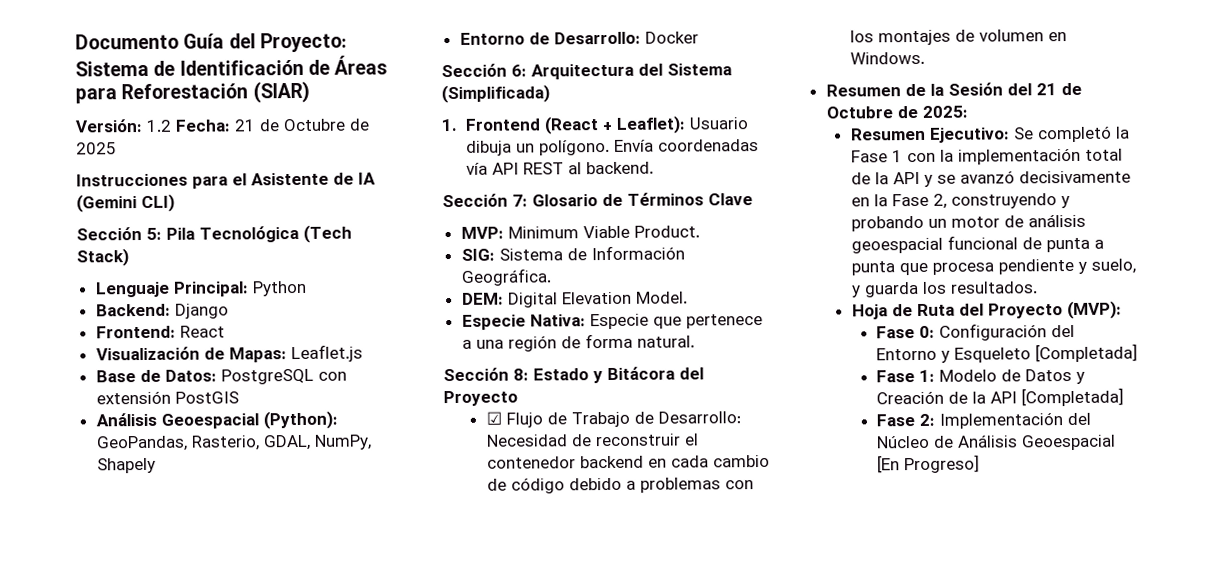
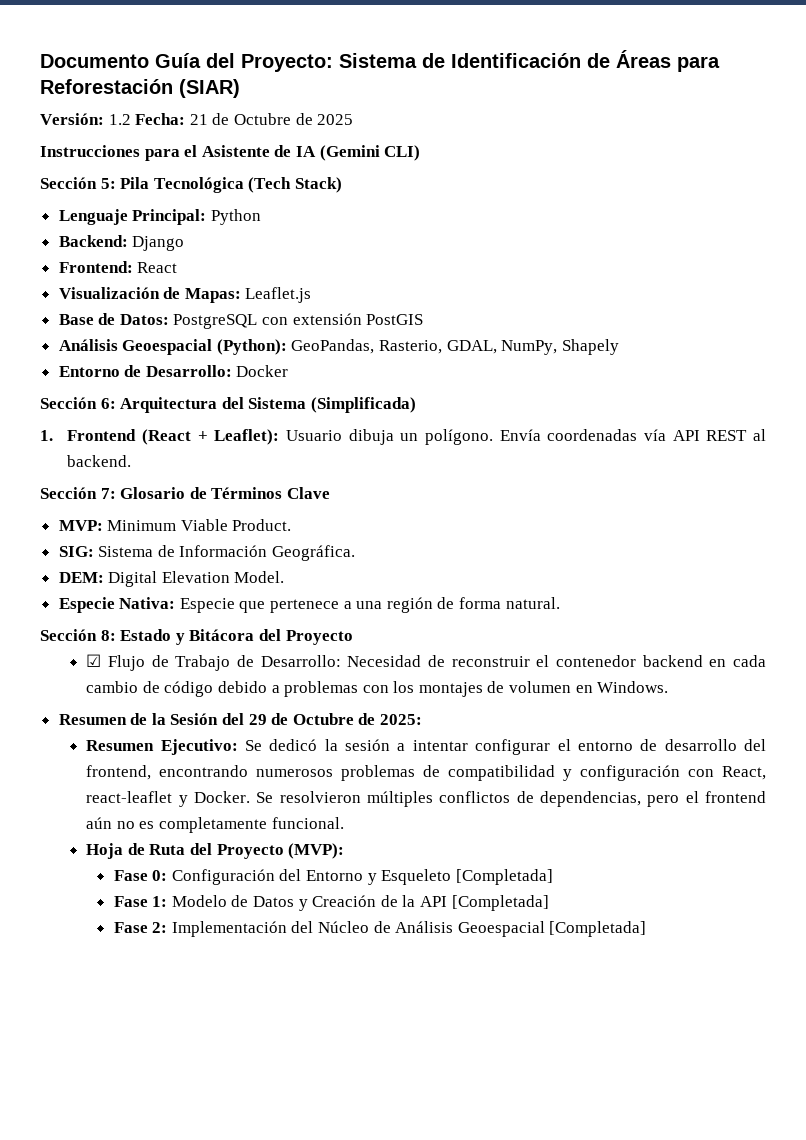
- Resumen de la Sesión del 21 de Octubre de 2025:
+ Resumen de la Sesión del 29 de Octubre de 2025:
- Resumen Ejecutivo: Se completó la Fase 1 con la implementación total de la API y se avanzó decisivamente en la Fase 2, construyendo y probando un motor de análisis geoespacial funcional de punta a punta que procesa pendiente y suelo, y guarda los resultados.
+ Resumen Ejecutivo: Se dedicó la sesión a intentar configurar el entorno de desarrollo del frontend, encontrando numerosos problemas de compatibilidad y configuración con React, react-leaflet y Docker. Se resolvieron múltiples conflictos de dependencias, pero el frontend aún no es completamente funcional.
- Fase 2: Implementación del Núcleo de Análisis Geoespacial [En Progreso]
+ Fase 2: Implementación del Núcleo de Análisis Geoespacial [Completada]

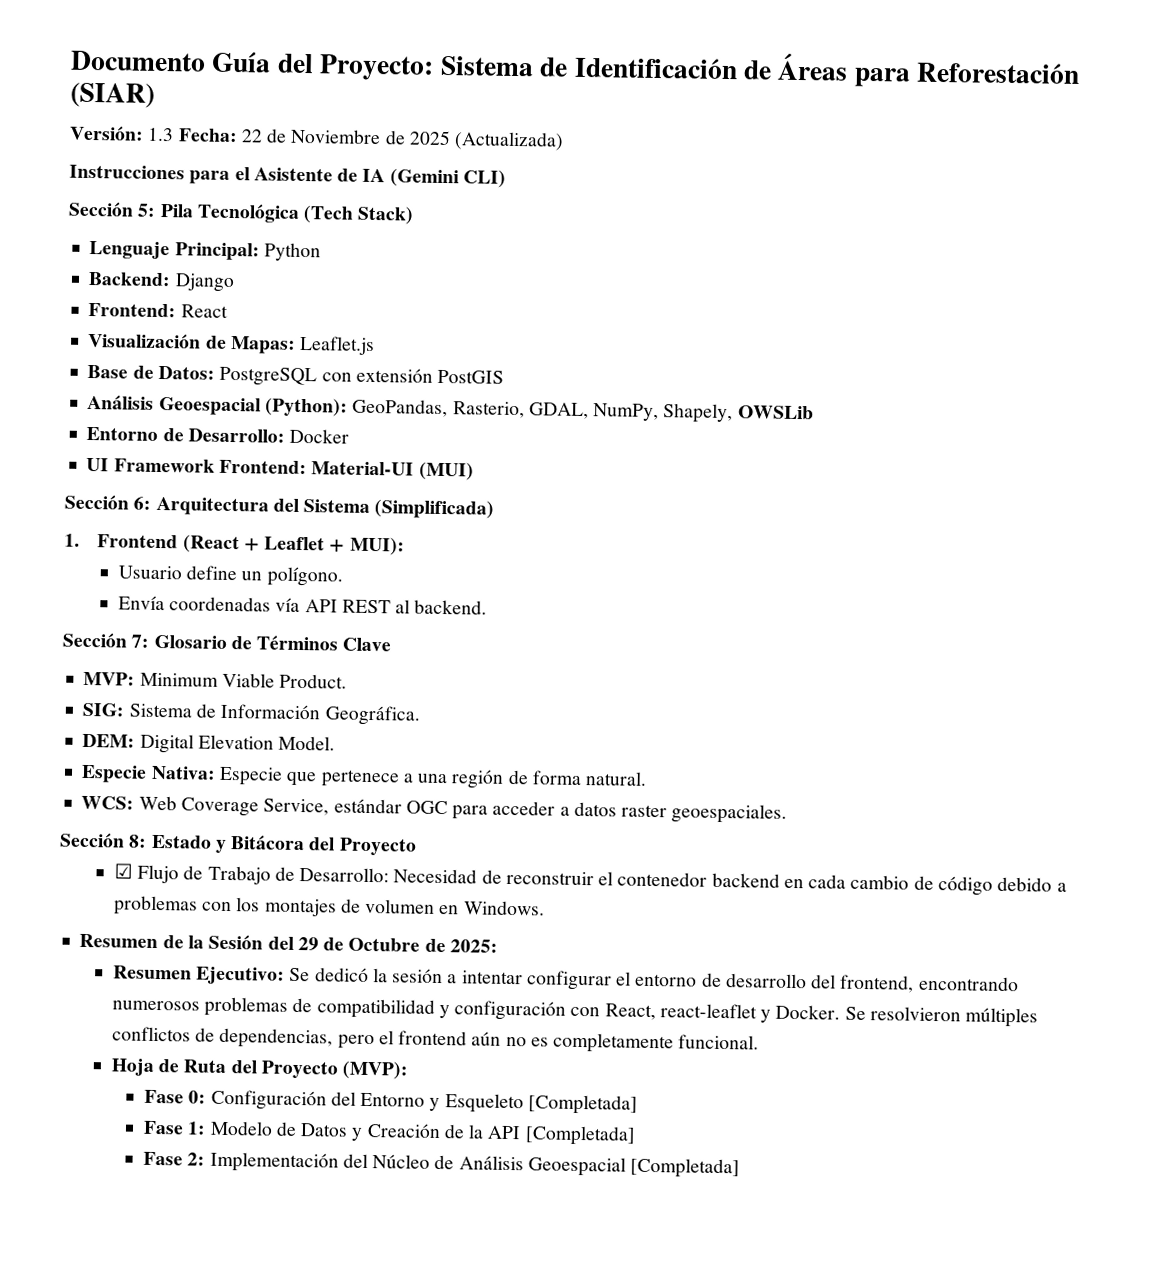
- Versión: 1.2 Fecha: 21 de Octubre de 2025
+ Versión: 1.3 Fecha: 22 de Noviembre de 2025 (Actualizada)
- Análisis Geoespacial (Python): GeoPandas, Rasterio, GDAL, NumPy, Shapely
+ Análisis Geoespacial (Python): GeoPandas, Rasterio, GDAL, NumPy, Shapely, OWSLib
+ UI Framework Frontend: Material-UI (MUI)
- 1. Frontend (React + Leaflet): Usuario dibuja un polígono. Envía coordenadas vía API REST al backend.
+ 1. Frontend (React + Leaflet + MUI):
+ Usuario define un polígono.
+ Envía coordenadas vía API REST al backend.
+ WCS: Web Coverage Service, estándar OGC para acceder a datos raster geoespaciales.

